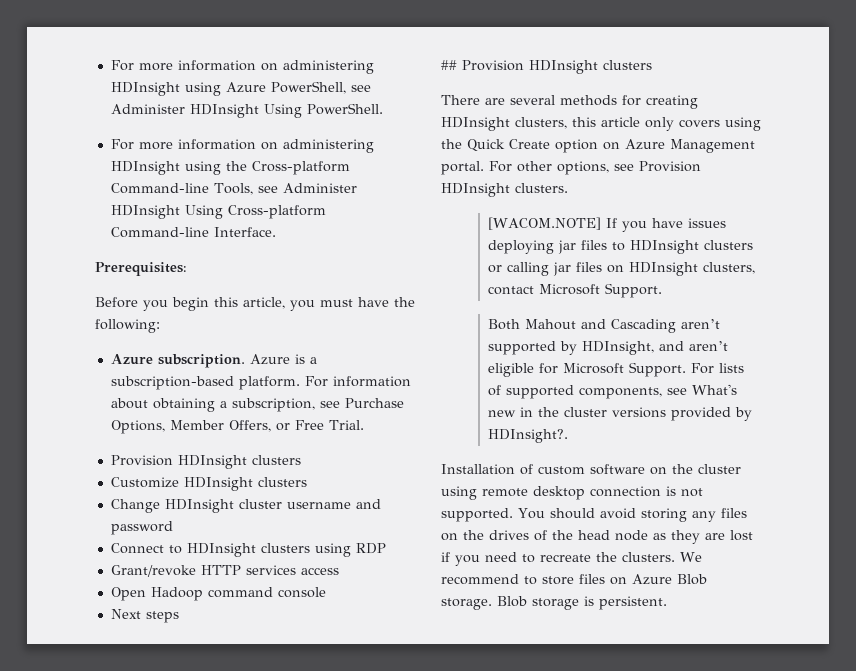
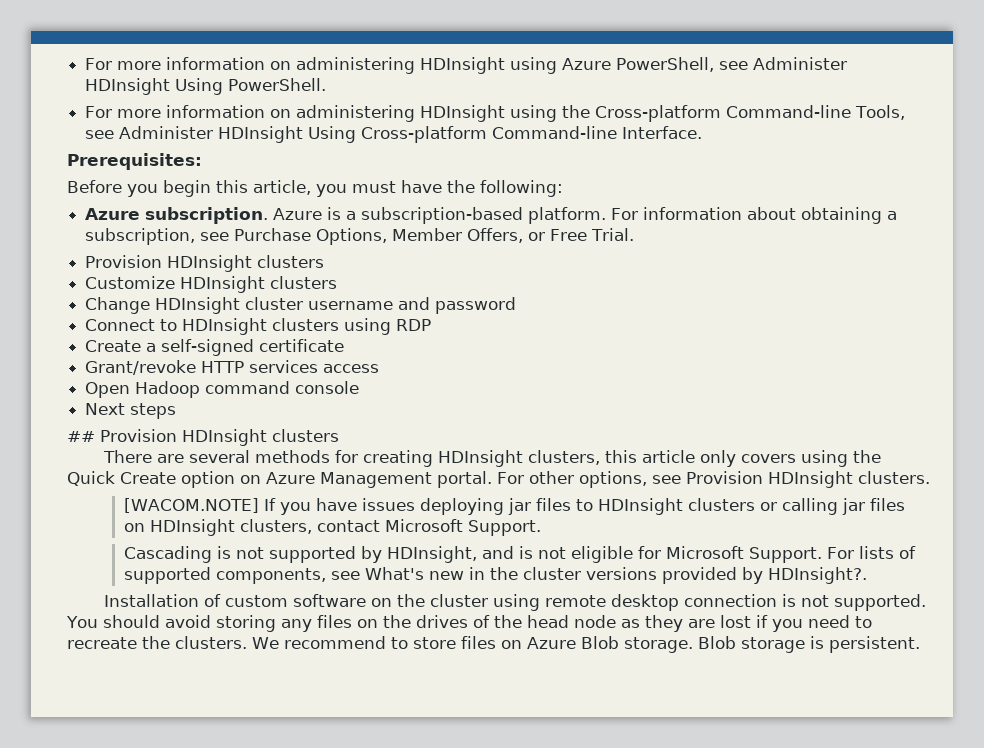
+ Create a self-signed certificate
- Both Mahout and Cascading aren’t supported by HDInsight, and aren’t eligible for Microsoft Support.
+ Cascading is not supported by HDInsight, and is not eligible for Microsoft Support.

